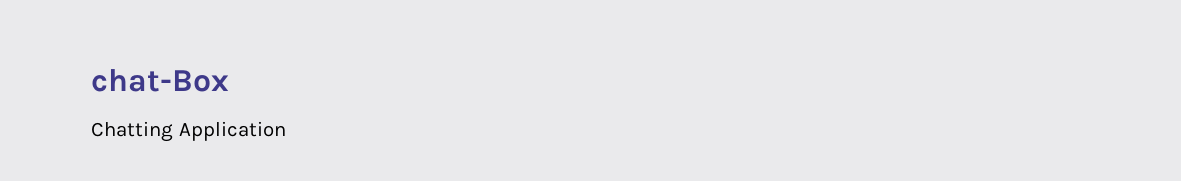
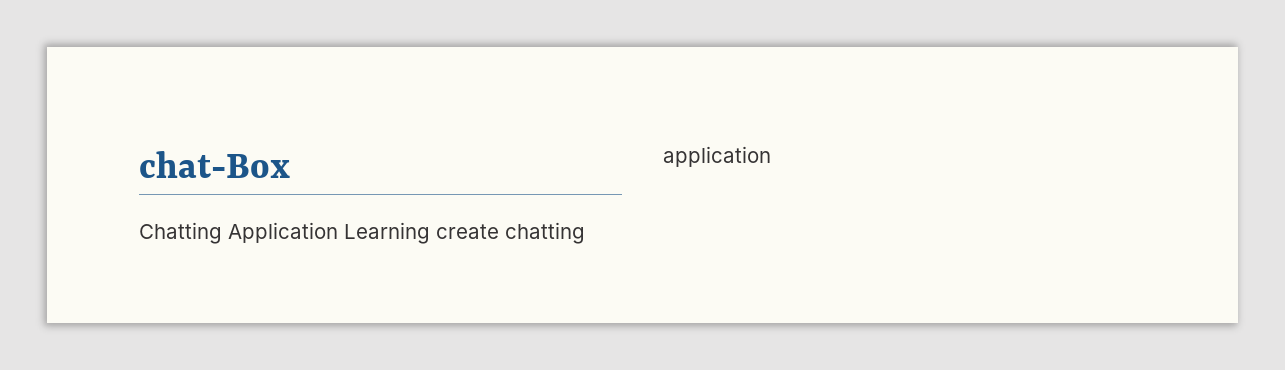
- Chatting Application
+ Chatting Application Learning create chatting application

